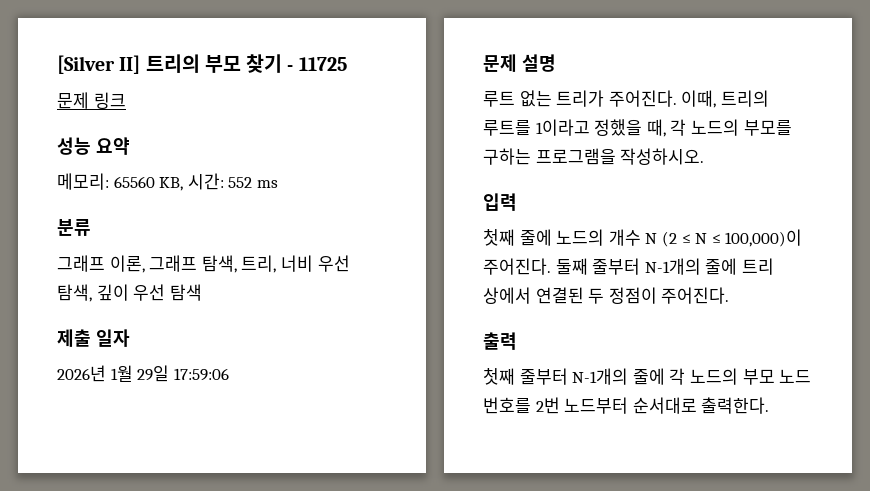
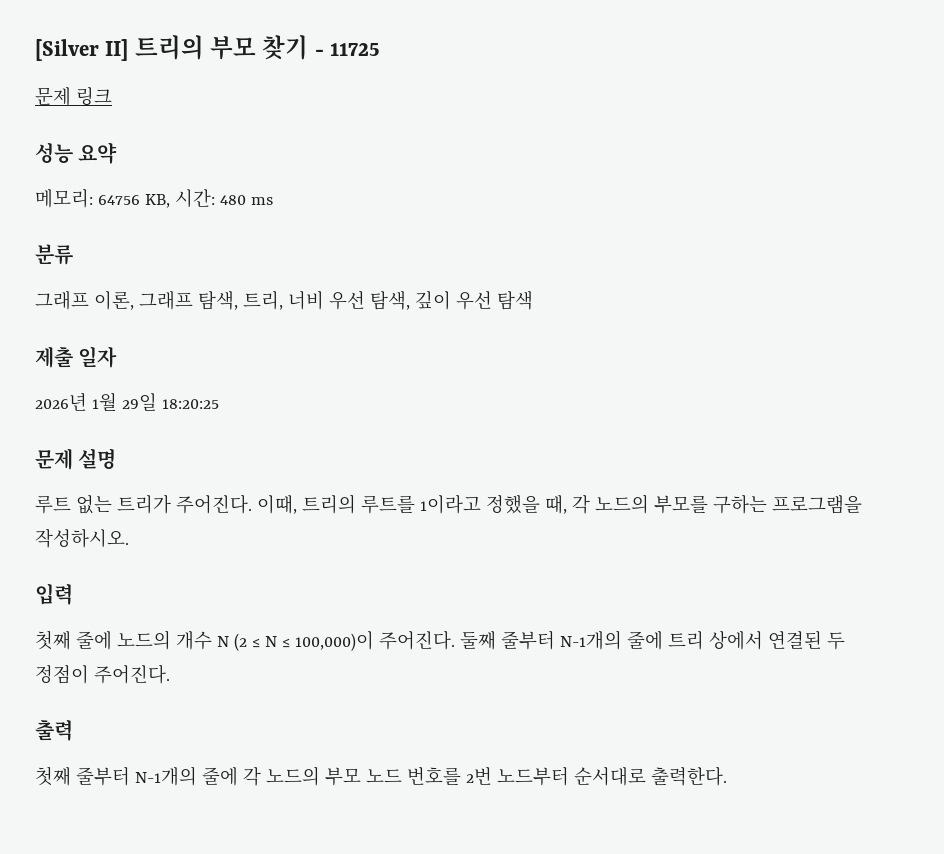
- 메모리: 65560 KB, 시간: 552 ms
+ 메모리: 64756 KB, 시간: 480 ms
- 2026년 1월 29일 17:59:06
+ 2026년 1월 29일 18:20:25

